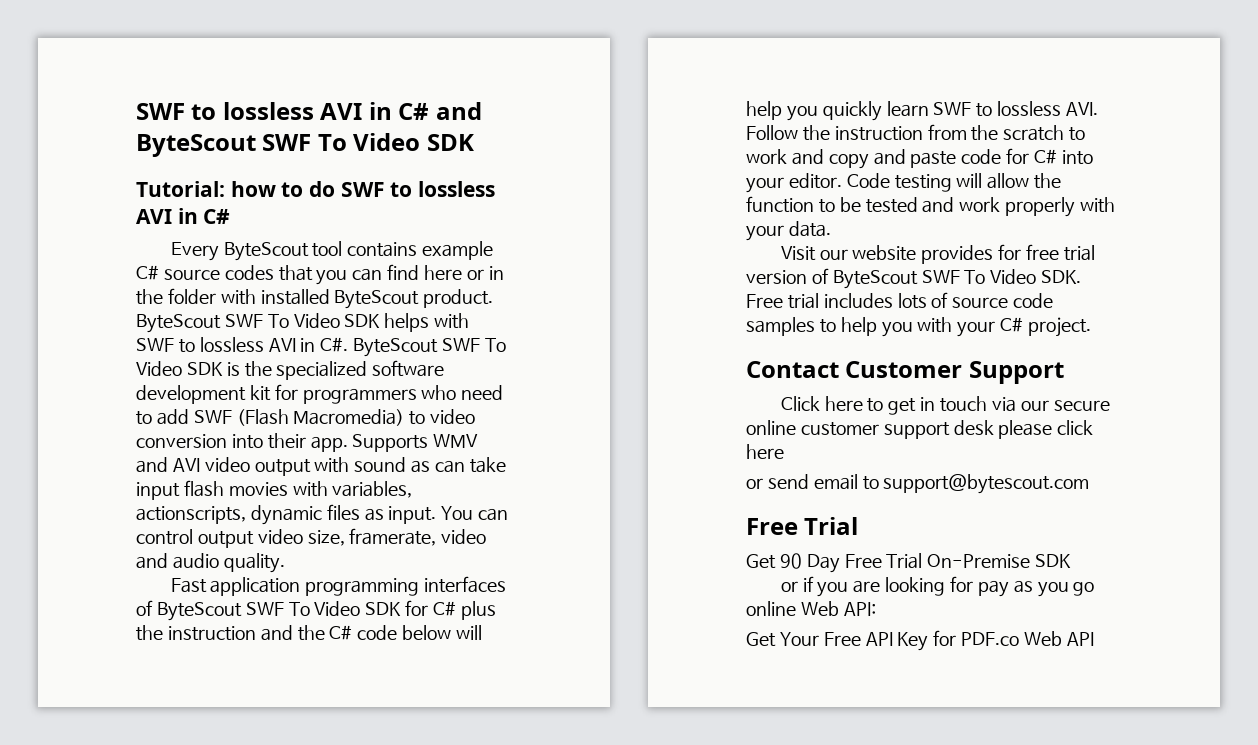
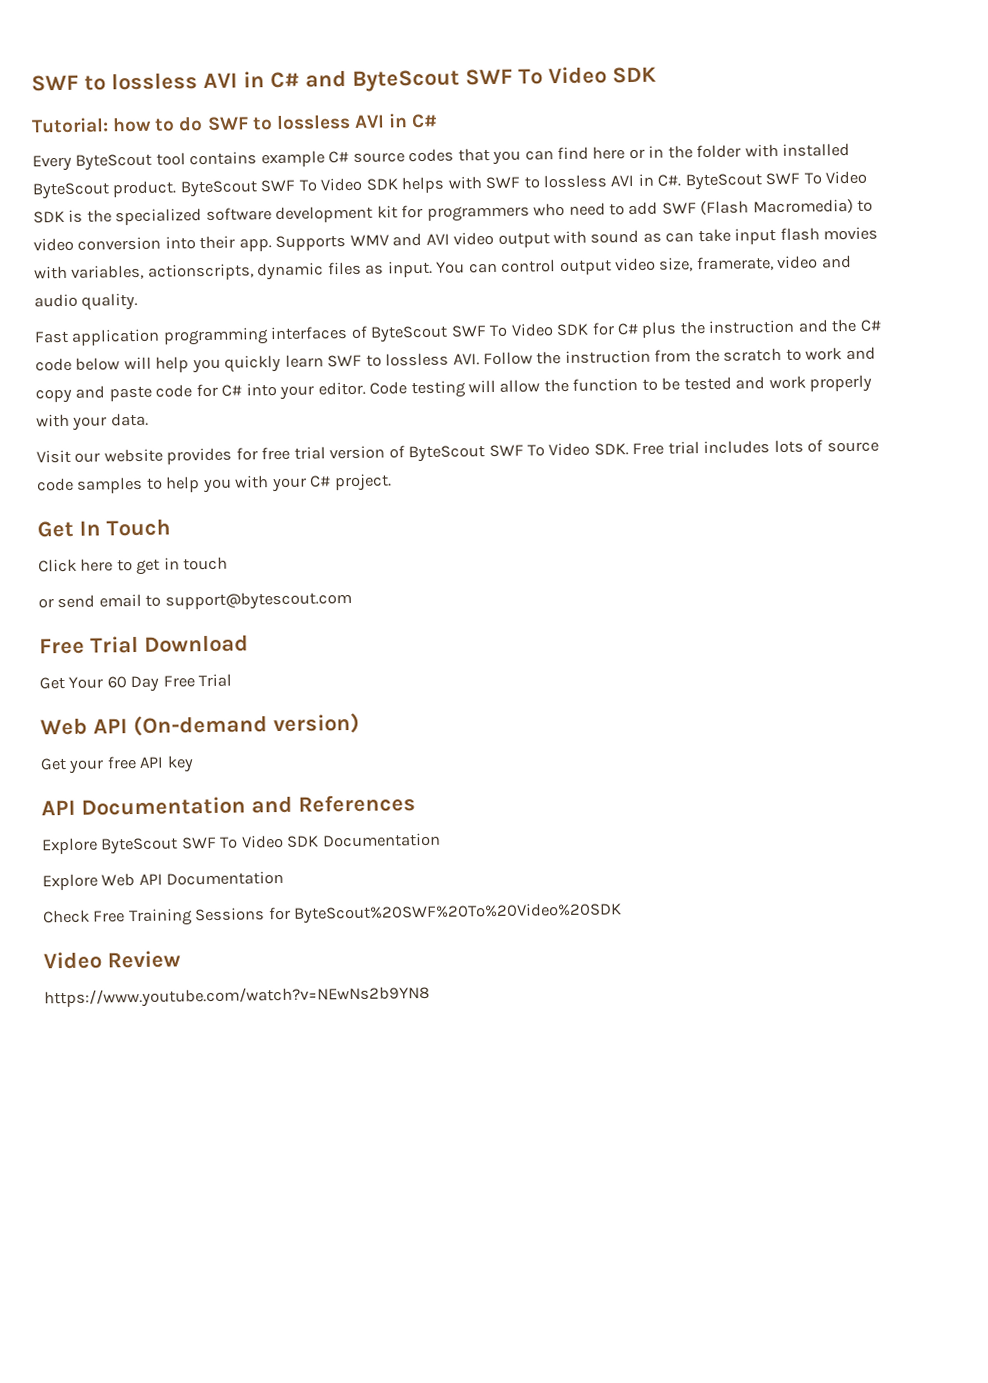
- Contact Customer Support
+ Get In Touch
- Click here to get in touch via our secure online customer support desk please click here
+ Click here to get in touch
  or send email to support@bytescout.com
- Free Trial
- Get 90 Day Free Trial On-Premise SDK
- or if you are looking for pay as you go online Web API:
- Get Your Free API Key for PDF.co Web API
+ Free Trial Download
+ Get Your 60 Day Free Trial
+ Web API (On-demand version)
+ Get your free API key
+ API Documentation and References
+ Explore ByteScout SWF To Video SDK Documentation
+ Explore Web API Documentation
+ Check Free Training Sessions for ByteScout%20SWF%20To%20Video%20SDK
+ Video Review
+ https://www.youtube.com/watch?v=NEwNs2b9YN8

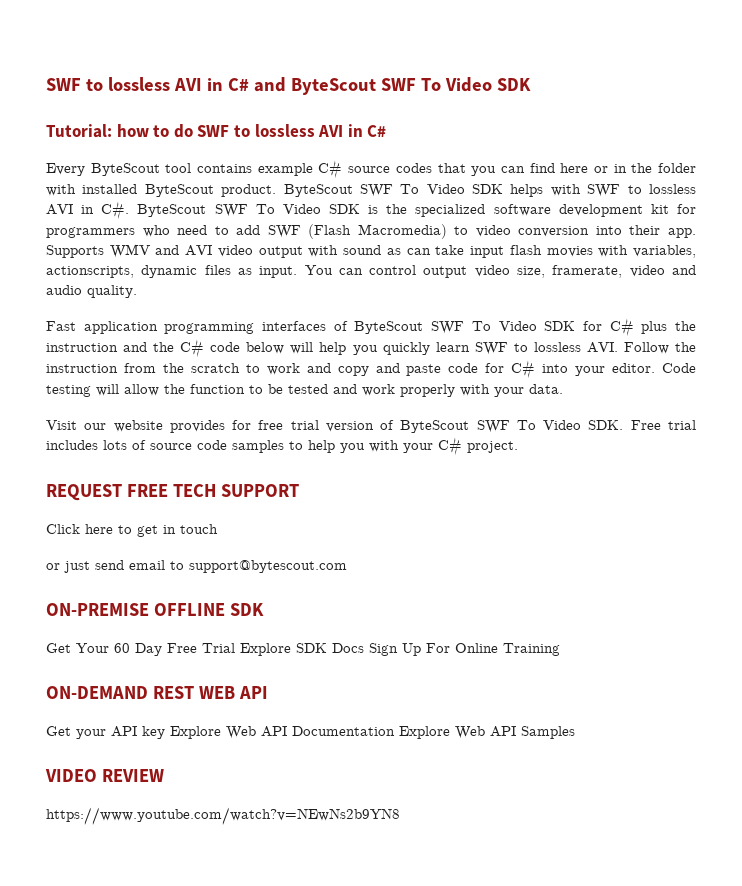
- Get In Touch
+ REQUEST FREE TECH SUPPORT
- or send email to support@bytescout.com
+ or just send email to support@bytescout.com
- Free Trial Download
+ ON-PREMISE OFFLINE SDK
- Get Your 60 Day Free Trial
- Web API (On-demand version)
+ Get Your 60 Day Free Trial Explore SDK Docs Sign Up For Online Training
+ ON-DEMAND REST WEB API
- Get your free API key
- API Documentation and References
- Explore ByteScout SWF To Video SDK Documentation
- Explore Web API Documentation
- Check Free Training Sessions for ByteScout%20SWF%20To%20Video%20SDK
- Video Review
+ Get your API key Explore Web API Documentation Explore Web API Samples
+ VIDEO REVIEW

